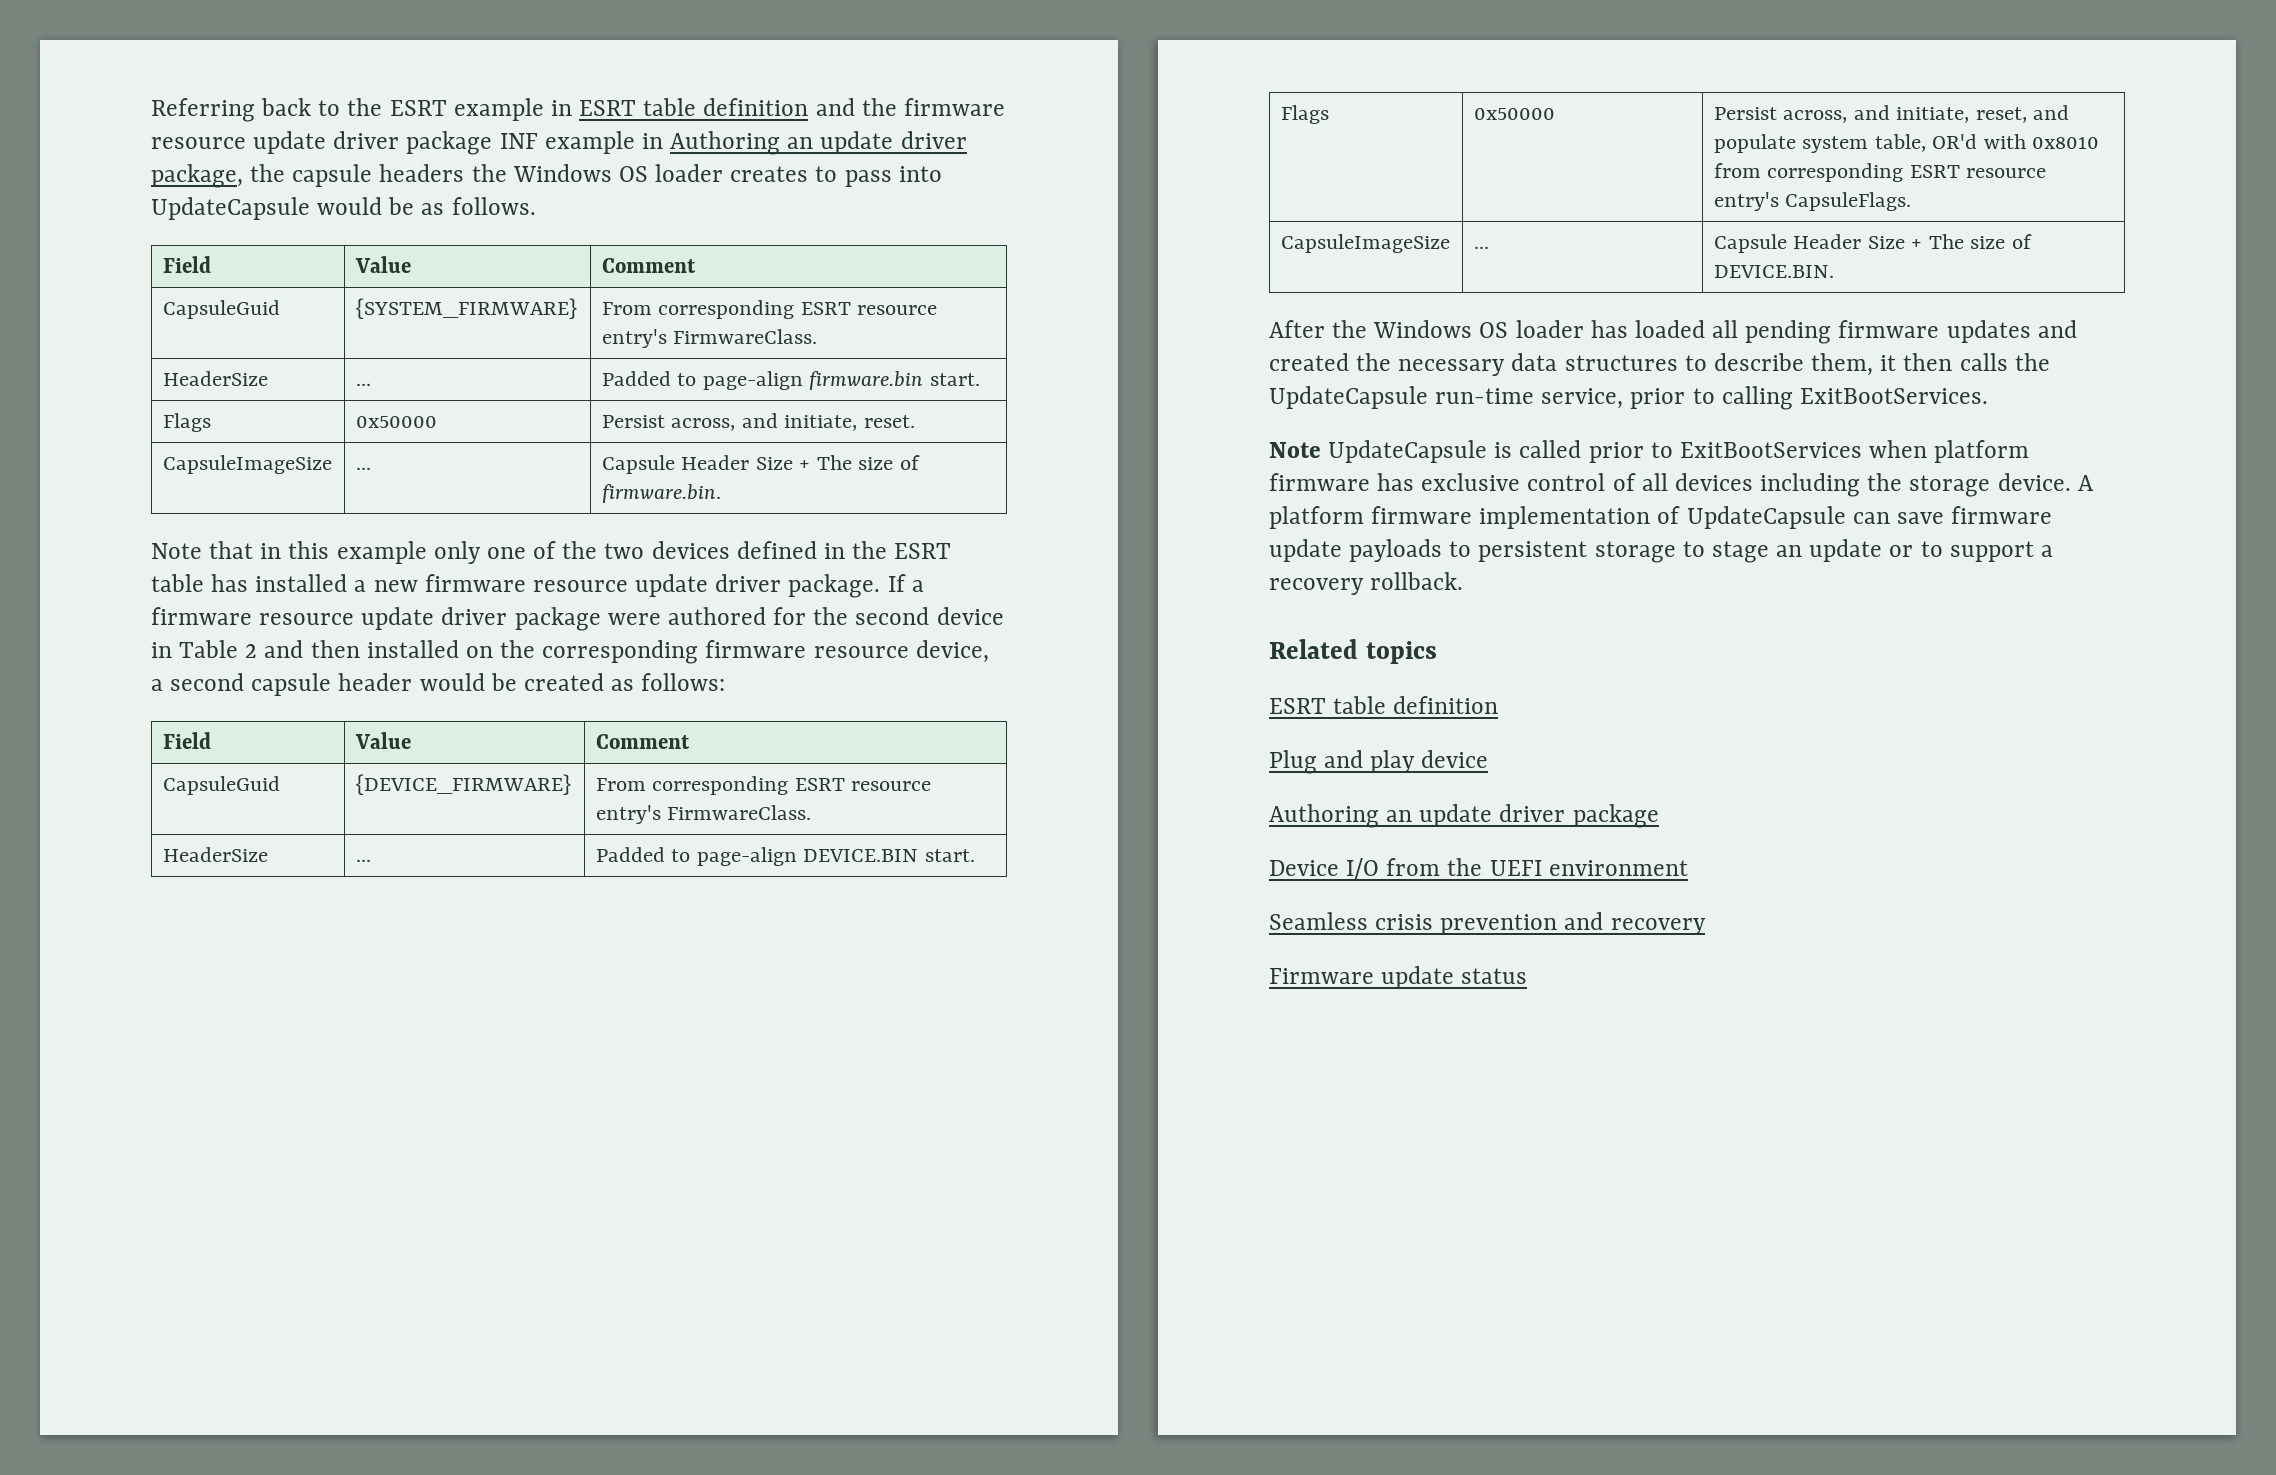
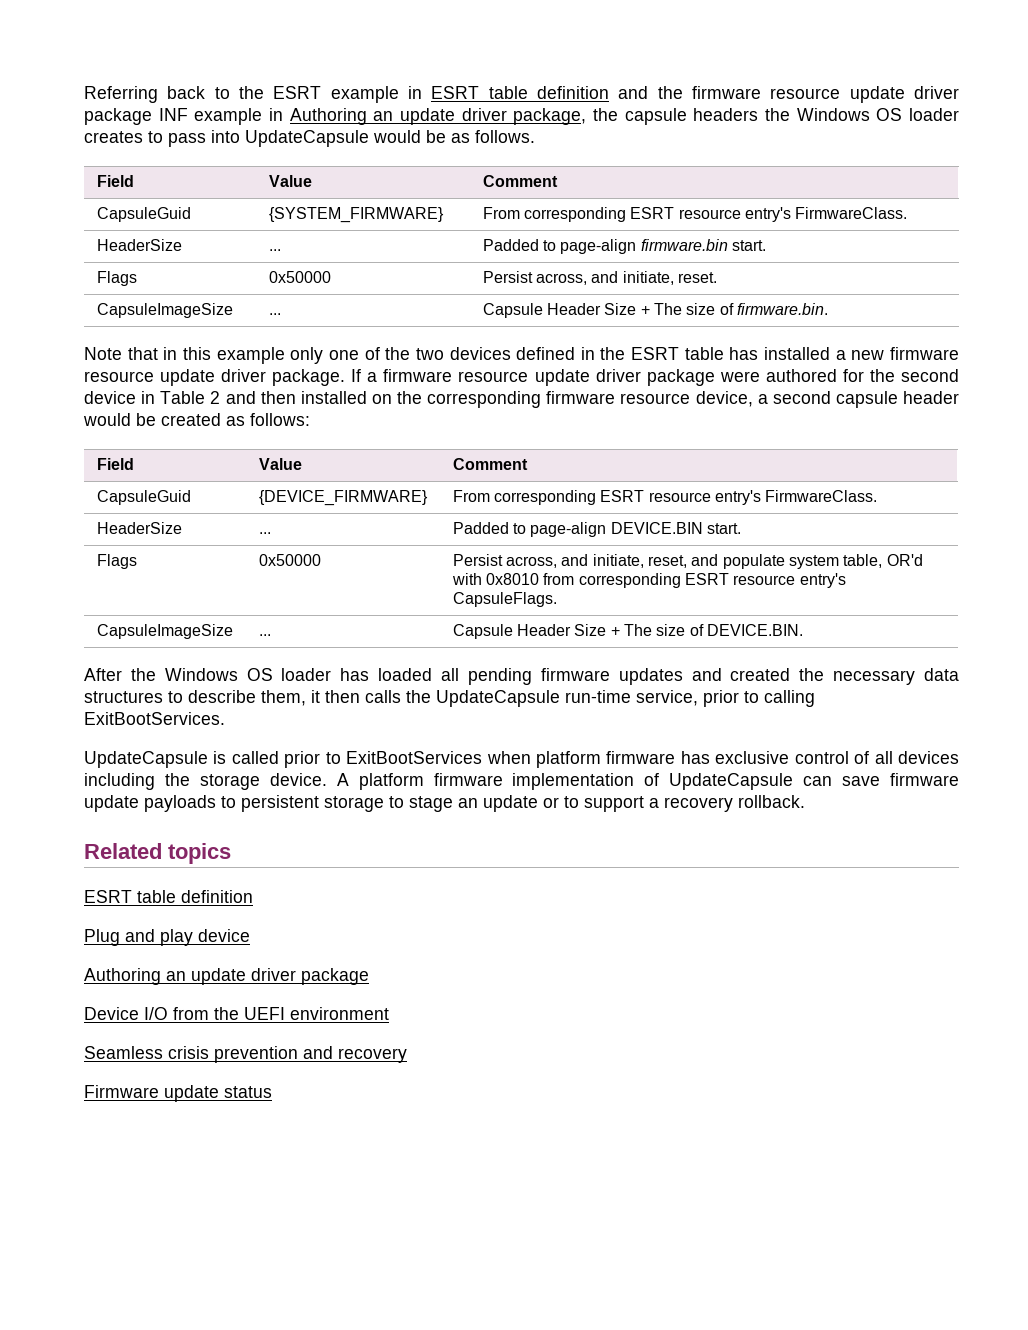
- Note UpdateCapsule is called prior to ExitBootServices when platform firmware has exclusive control of all devices including the storage device.
+ UpdateCapsule is called prior to ExitBootServices when platform firmware has exclusive control of all devices including the storage device.

